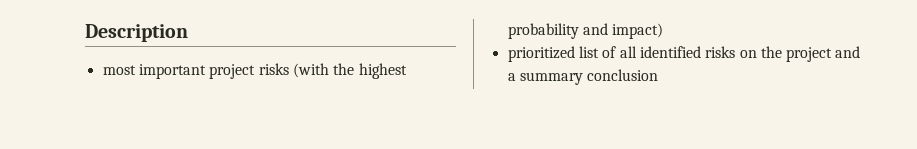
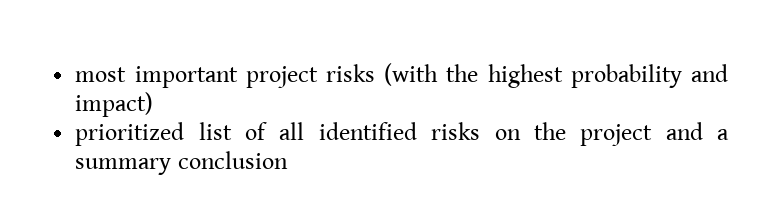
- Description

